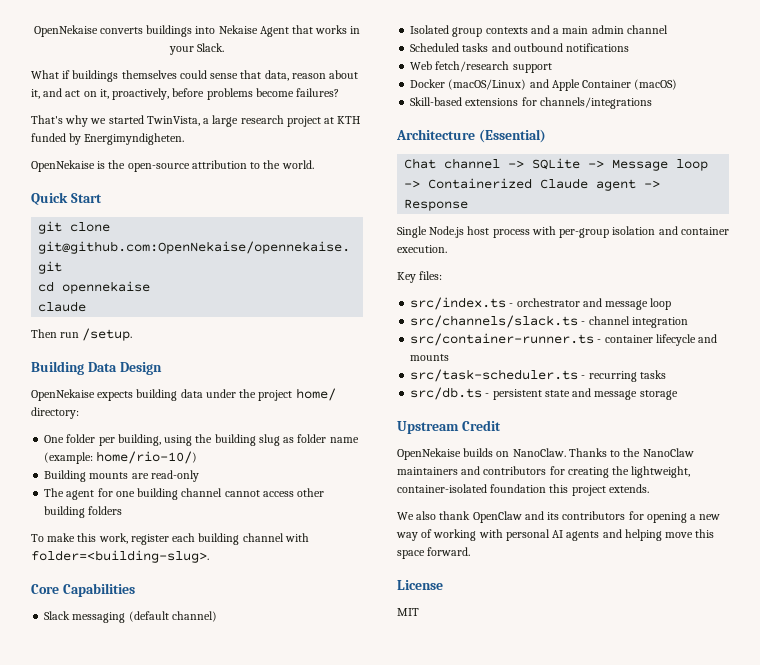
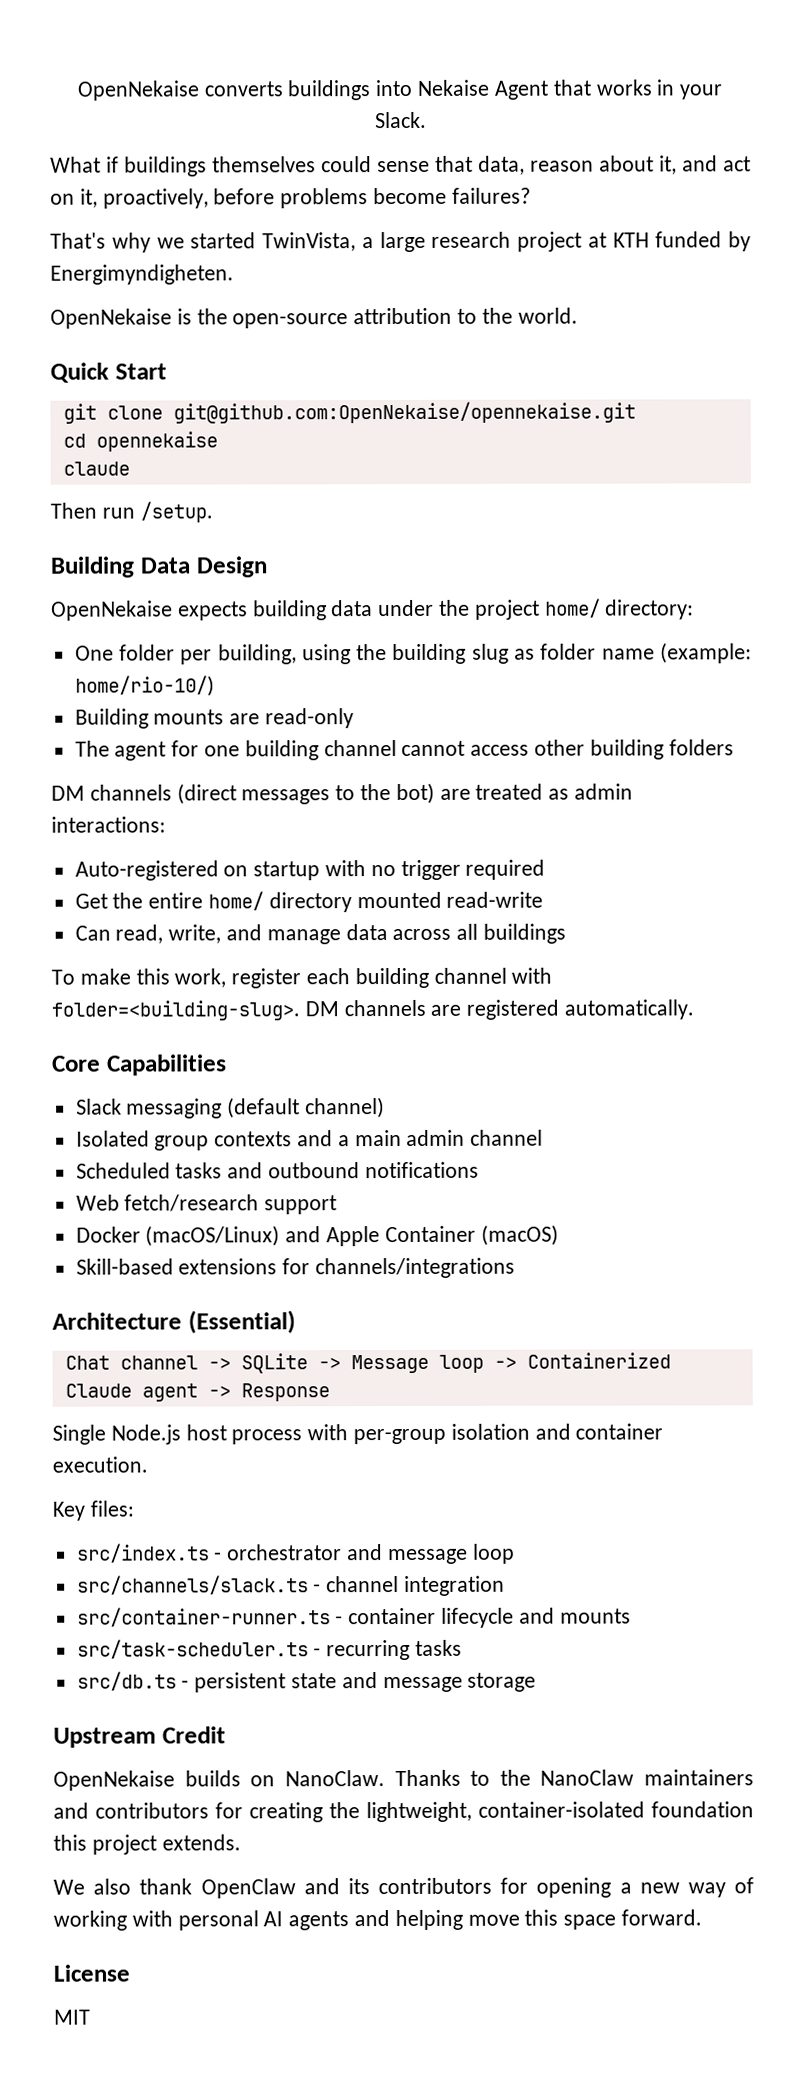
+ DM channels (direct messages to the bot) are treated as admin interactions:
+ Auto-registered on startup with no trigger required
+ Get the entire home/ directory mounted read-write
+ Can read, write, and manage data across all buildings
+ DM channels are registered automatically.

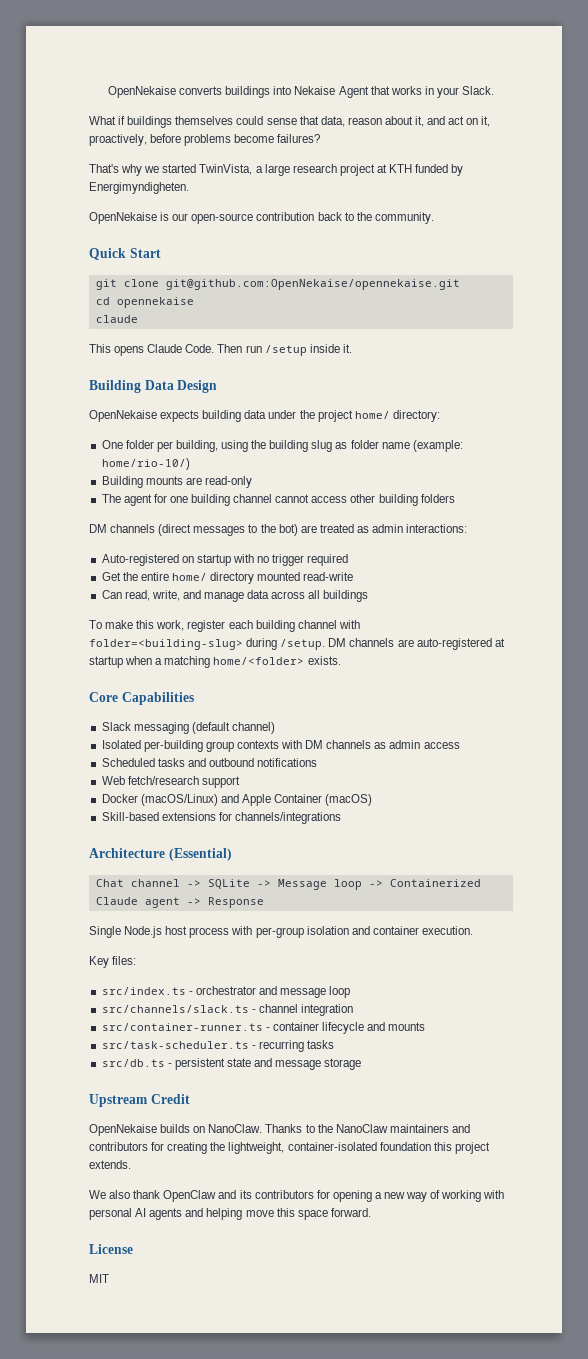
- OpenNekaise is the open-source attribution to the world.
+ OpenNekaise is our open-source contribution back to the community.
- Then run /setup.
+ This opens Claude Code. Then run /setup inside it.
- To make this work, register each building channel with folder=<building-slug>. DM channels are registered automatically.
+ To make this work, register each building channel with folder=<building-slug> during /setup. DM channels are auto-registered at startup when a matching home/<folder> exists.
- Isolated group contexts and a main admin channel
+ Isolated per-building group contexts with DM channels as admin access

